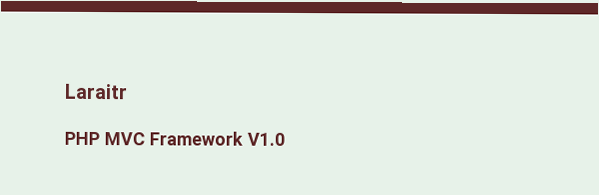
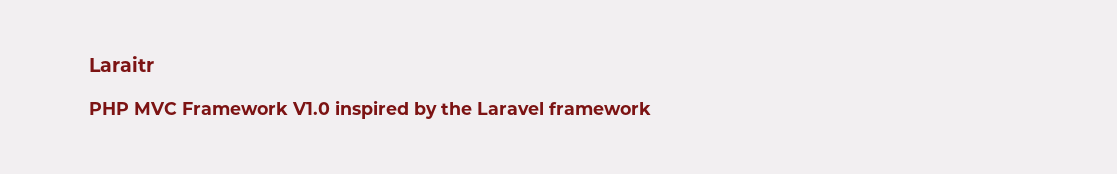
- PHP MVC Framework V1.0
+ PHP MVC Framework V1.0 inspired by the Laravel framework

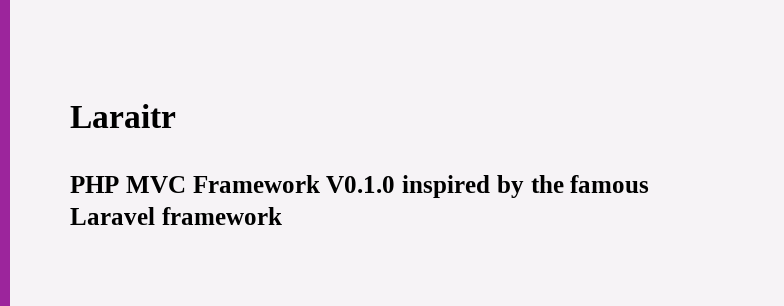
- PHP MVC Framework V1.0 inspired by the Laravel framework
+ PHP MVC Framework V0.1.0 inspired by the famous Laravel framework

